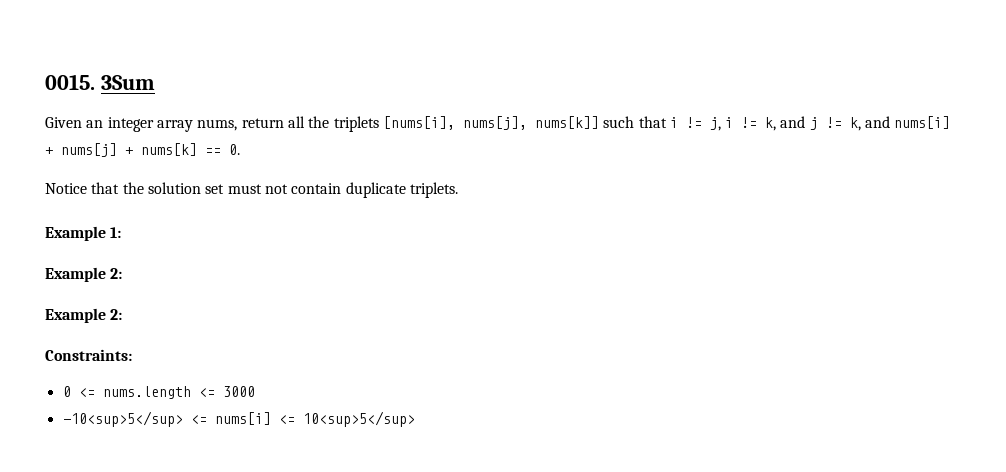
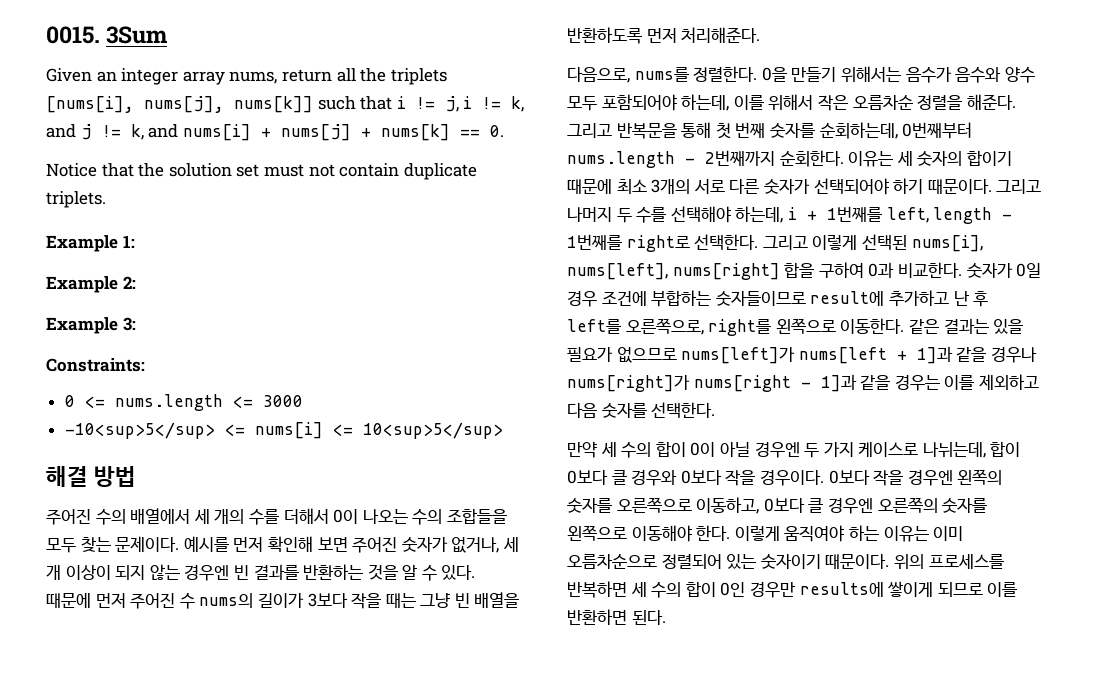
  Example 1:
  Example 2:
- Example 2:
+ Example 3:
+ 해결 방법
+ 주어진 수의 배열에서 세 개의 수를 더해서 0이 나오는 수의 조합들을 모두 찾는 문제이다. 예시를 먼저 확인해 보면 주어진 숫자가 없거나, 세 개 이상이 되지 않는 경우엔 빈 결과를 반환하는 것을 알 수 있다. 때문에 먼저 주어진 수 nums의 길이가 3보다 작을 때는 그냥 빈 배열을 반환하도록 먼저 처리해준다.
+ 다음으로, nums를 정렬한다. 0을 만들기 위해서는 음수가 음수와 양수 모두 포함되어야 하는데, 이를 위해서 작은 오름차순 정렬을 해준다. 그리고 반복문을 통해 첫 번째 숫자를 순회하는데, 0번째부터 nums.length - 2번째까지 순회한다. 이유는 세 숫자의 합이기 때문에 최소 3개의 서로 다른 숫자가 선택되어야 하기 때문이다. 그리고 나머지 두 수를 선택해야 하는데, i + 1번째를 left, length - 1번째를 right로 선택한다. 그리고 이렇게 선택된 nums[i], nums[left], nums[right] 합을 구하여 0과 비교한다. 숫자가 0일 경우 조건에 부합하는 숫자들이므로 result에 추가하고 난 후 left를 오른쪽으로, right를 왼쪽으로 이동한다. 같은 결과는 있을 필요가 없으므로 nums[left]가 nums[left + 1]과 같을 경우나 nums[right]가 nums[right - 1]과 같을 경우는 이를 제외하고 다음 숫자를 선택한다.
+ 만약 세 수의 합이 0이 아닐 경우엔 두 가지 케이스로 나뉘는데, 합이 0보다 클 경우와 0보다 작을 경우이다. 0보다 작을 경우엔 왼쪽의 숫자를 오른쪽으로 이동하고, 0보다 클 경우엔 오른쪽의 숫자를 왼쪽으로 이동해야 한다. 이렇게 움직여야 하는 이유는 이미 오름차순으로 정렬되어 있는 숫자이기 때문이다. 위의 프로세스를 반복하면 세 수의 합이 0인 경우만 results에 쌓이게 되므로 이를 반환하면 된다.

